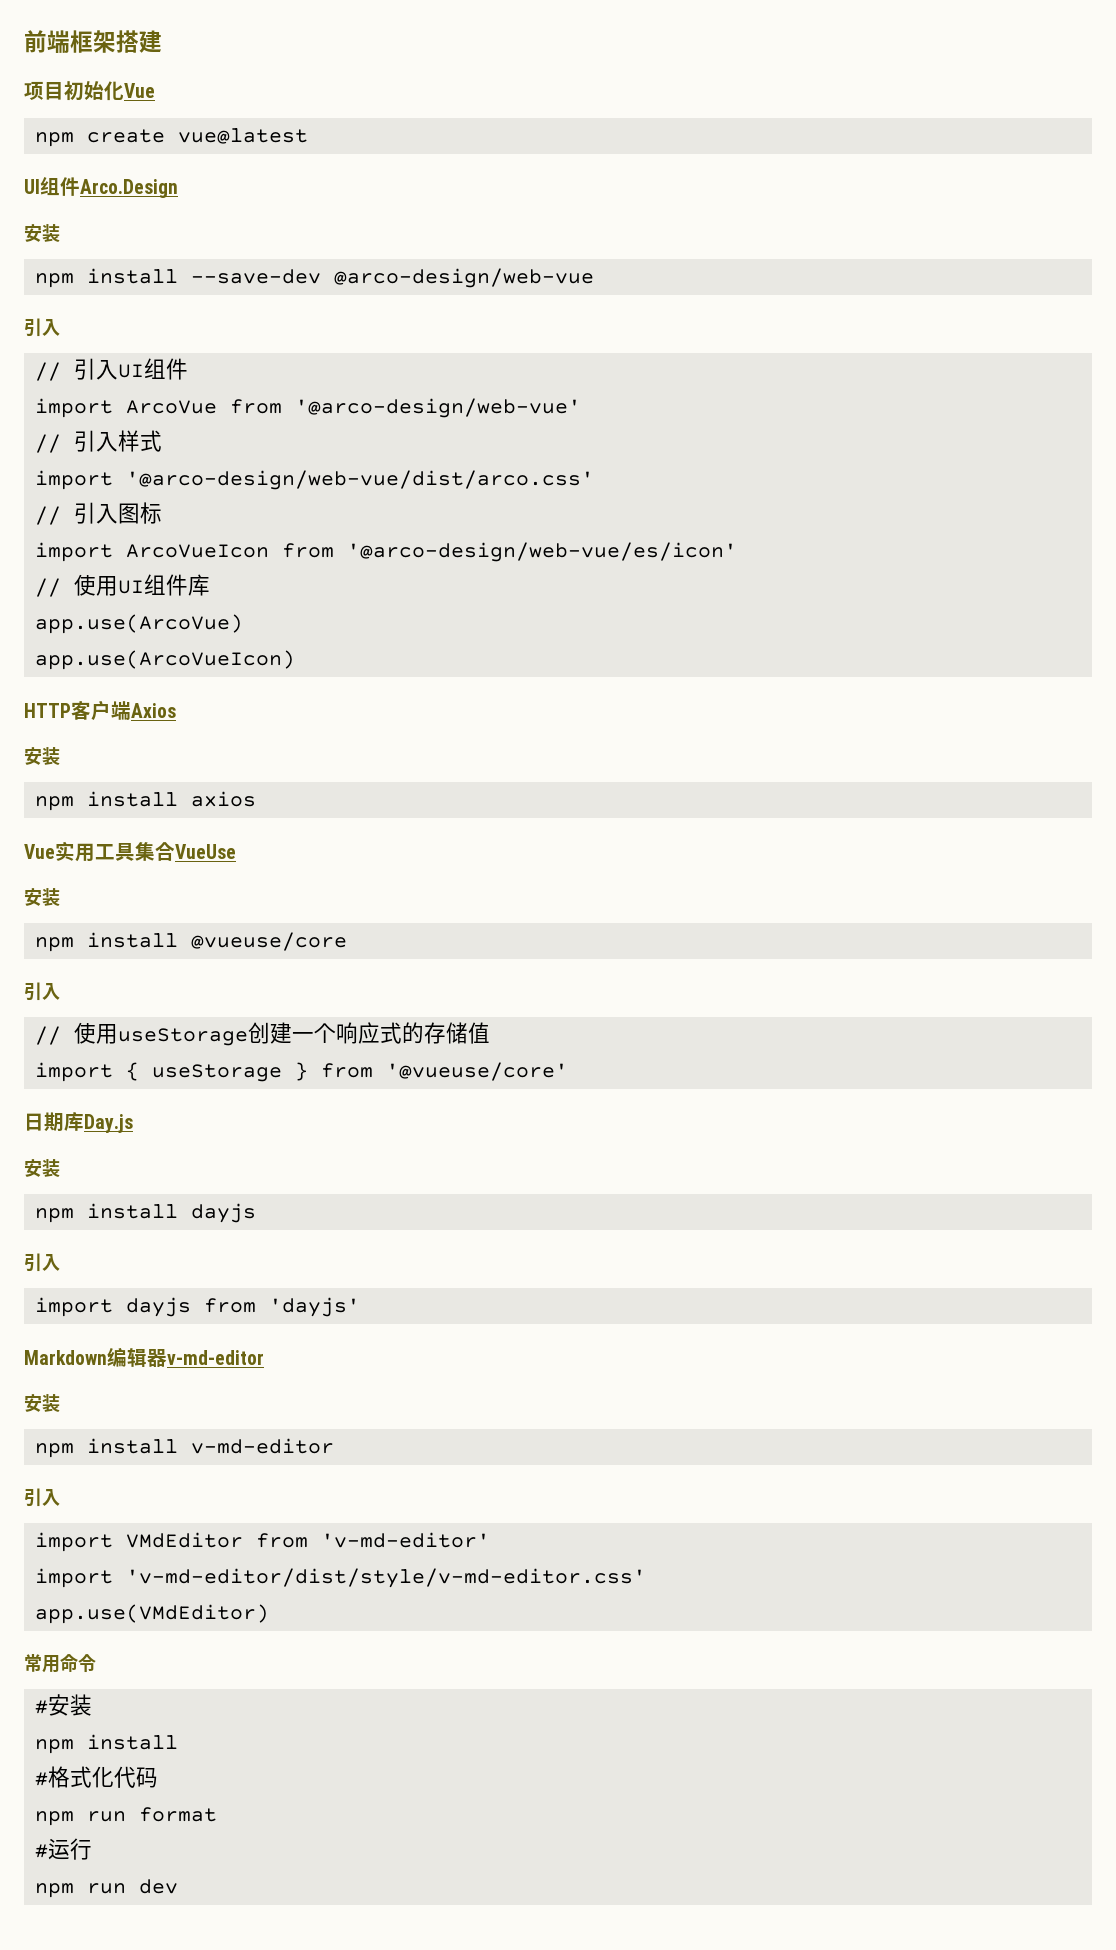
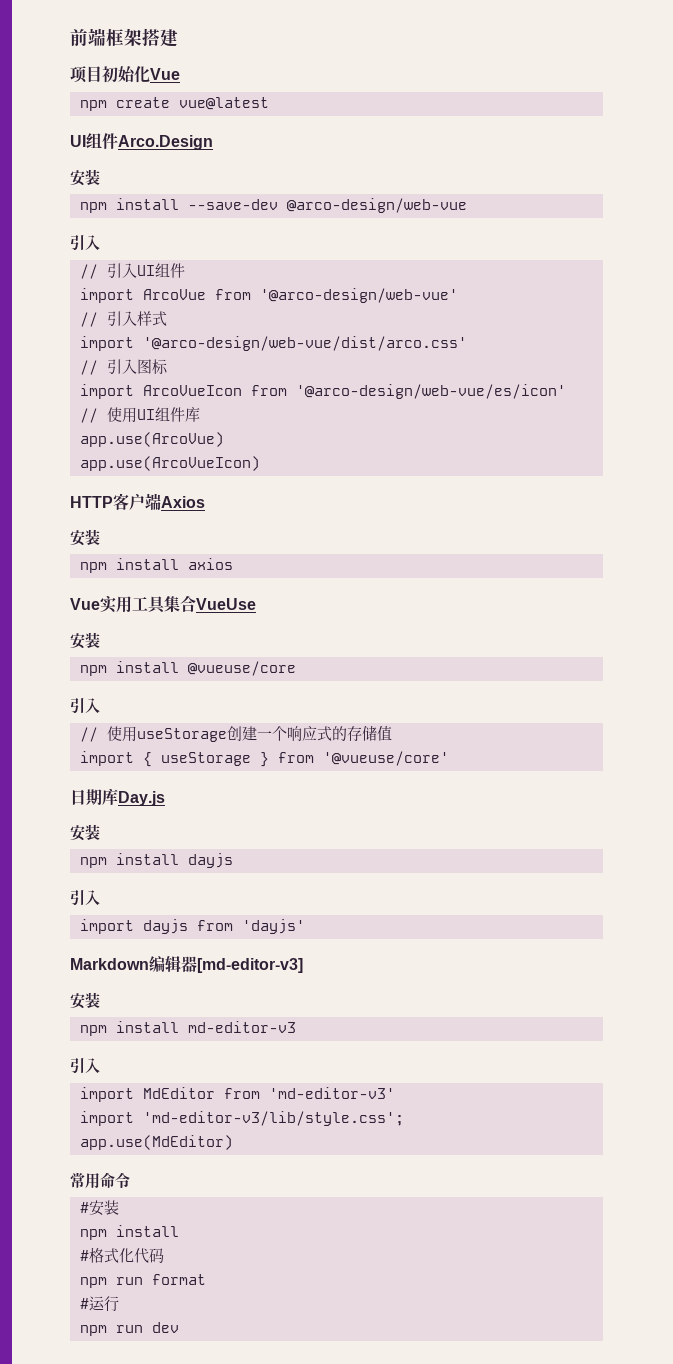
- Markdown编辑器v-md-editor
+ Markdown编辑器[md-editor-v3]
  安装
- npm install v-md-editor
+ npm install md-editor-v3
  引入
- import VMdEditor from 'v-md-editor'
- import 'v-md-editor/dist/style/v-md-editor.css'
- app.use(VMdEditor)
+ import MdEditor from 'md-editor-v3'
+ import 'md-editor-v3/lib/style.css';
+ app.use(MdEditor)

